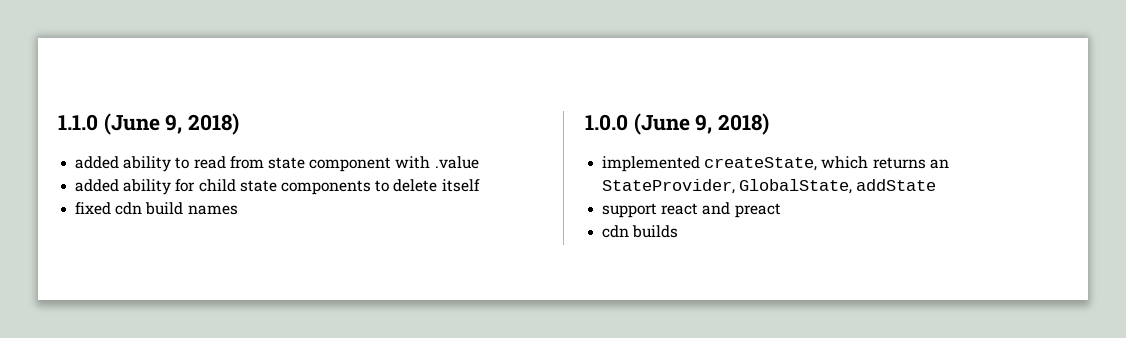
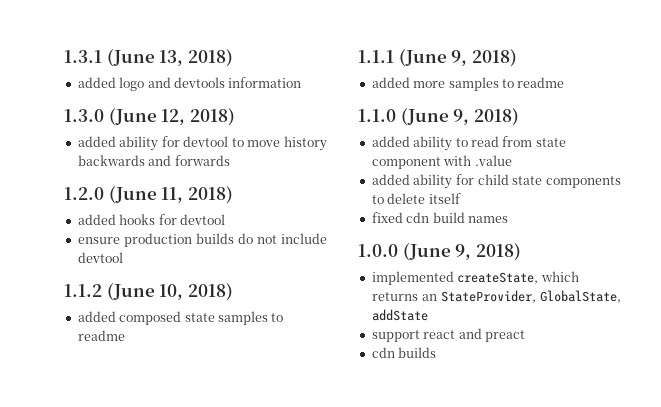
+ 1.3.1 (June 13, 2018)
+ added logo and devtools information
+ 1.3.0 (June 12, 2018)
+ added ability for devtool to move history backwards and forwards
+ 1.2.0 (June 11, 2018)
+ added hooks for devtool
+ ensure production builds do not include devtool
+ 1.1.2 (June 10, 2018)
+ added composed state samples to readme
+ 1.1.1 (June 9, 2018)
+ added more samples to readme

